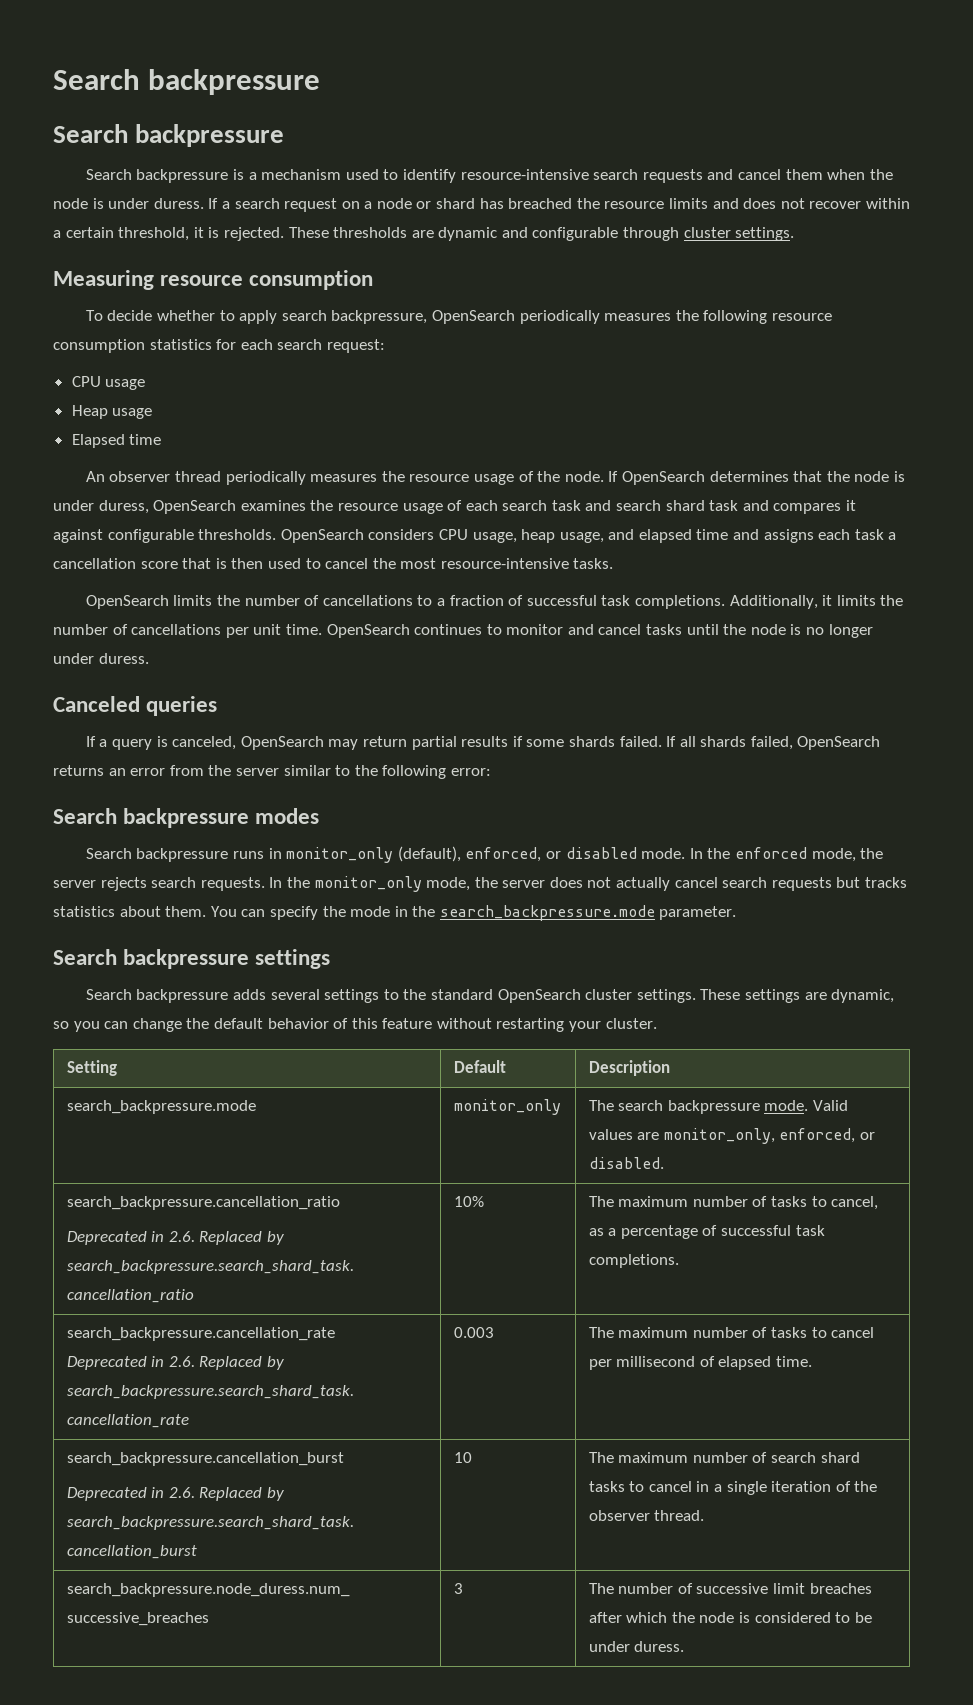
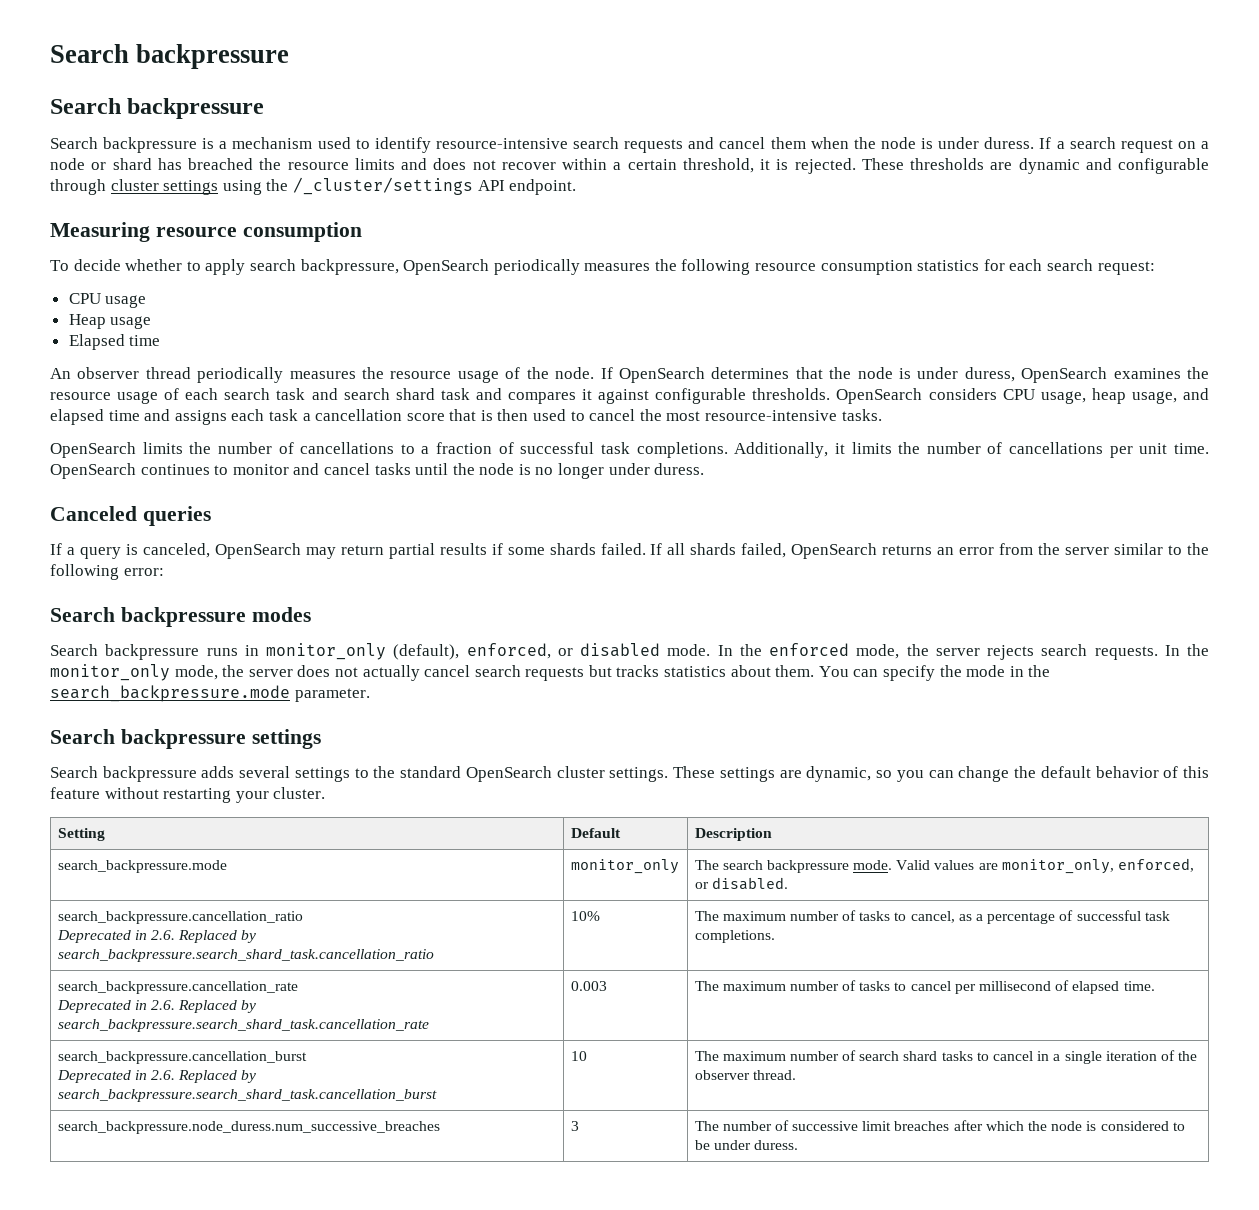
- These thresholds are dynamic and configurable through cluster settings.
+ These thresholds are dynamic and configurable through cluster settings using the /_cluster/settings API endpoint.

